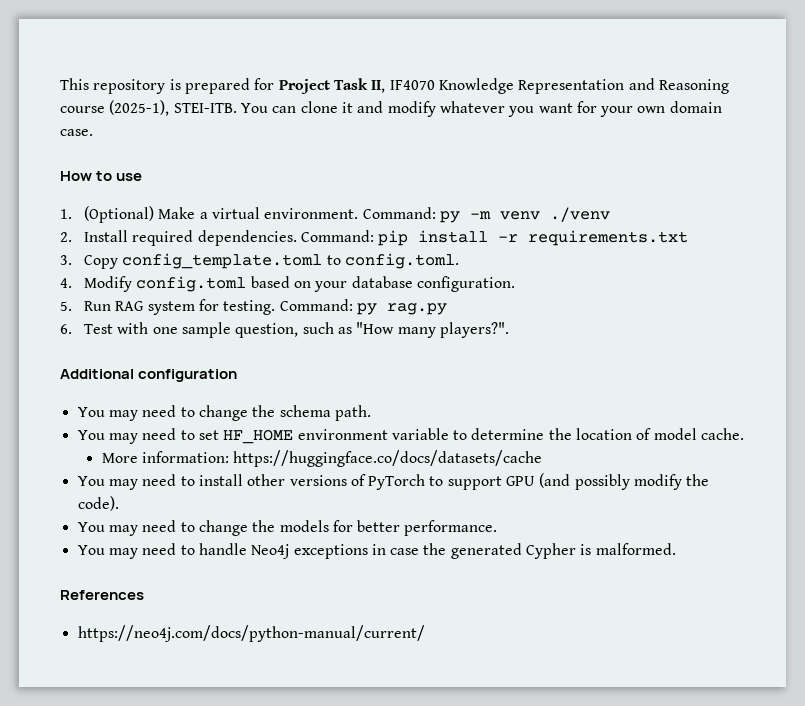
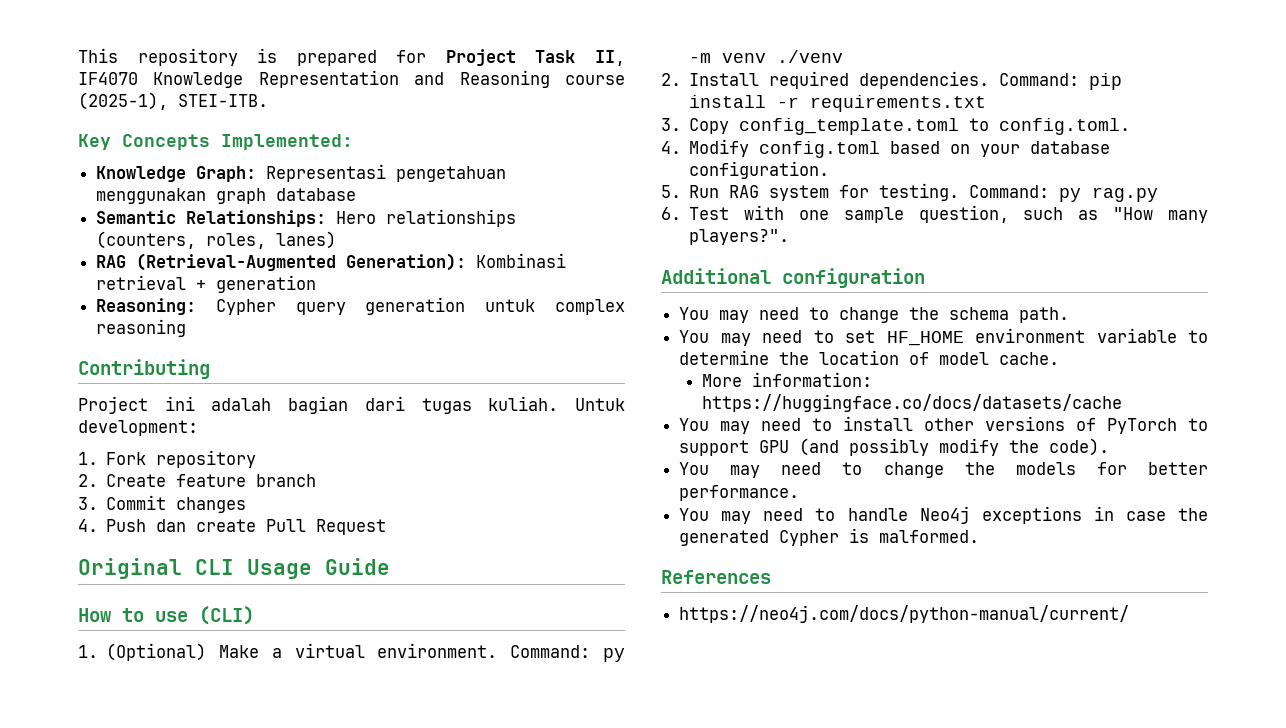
- This repository is prepared for Project Task II, IF4070 Knowledge Representation and Reasoning course (2025-1), STEI-ITB. You can clone it and modify whatever you want for your own domain case.
+ This repository is prepared for Project Task II, IF4070 Knowledge Representation and Reasoning course (2025-1), STEI-ITB.
+ Key Concepts Implemented:
+ Knowledge Graph: Representasi pengetahuan menggunakan graph database
+ Semantic Relationships: Hero relationships (counters, roles, lanes)
+ RAG (Retrieval-Augmented Generation): Kombinasi retrieval + generation
+ Reasoning: Cypher query generation untuk complex reasoning
+ Contributing
+ Project ini adalah bagian dari tugas kuliah. Untuk development:
+ 1. Fork repository
+ 2. Create feature branch
+ 3. Commit changes
+ 4. Push dan create Pull Request
+ Original CLI Usage Guide
- How to use
+ How to use (CLI)

